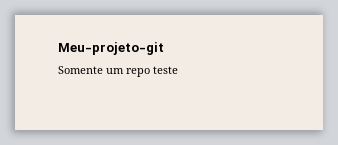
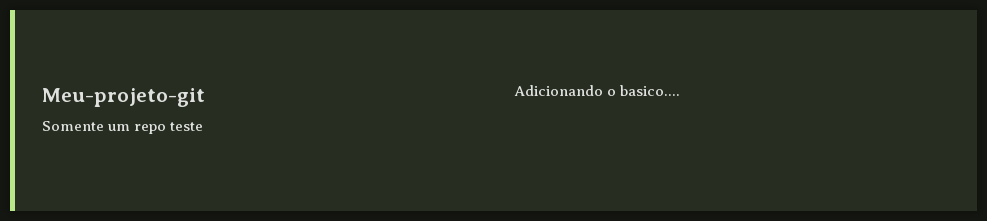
+ Adicionando o basico....

